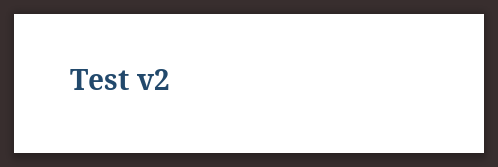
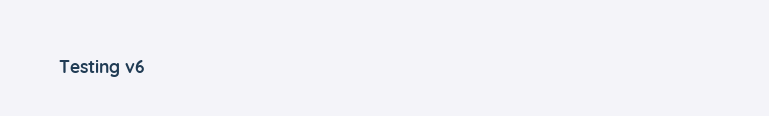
- Test v2
+ Testing v6

